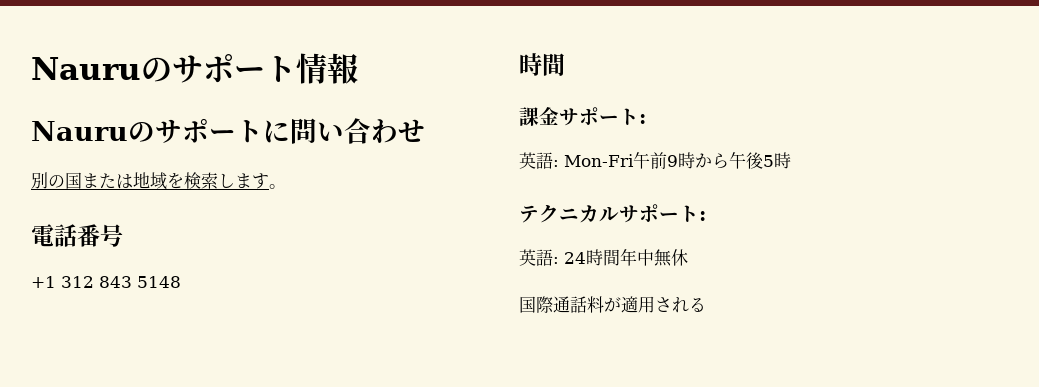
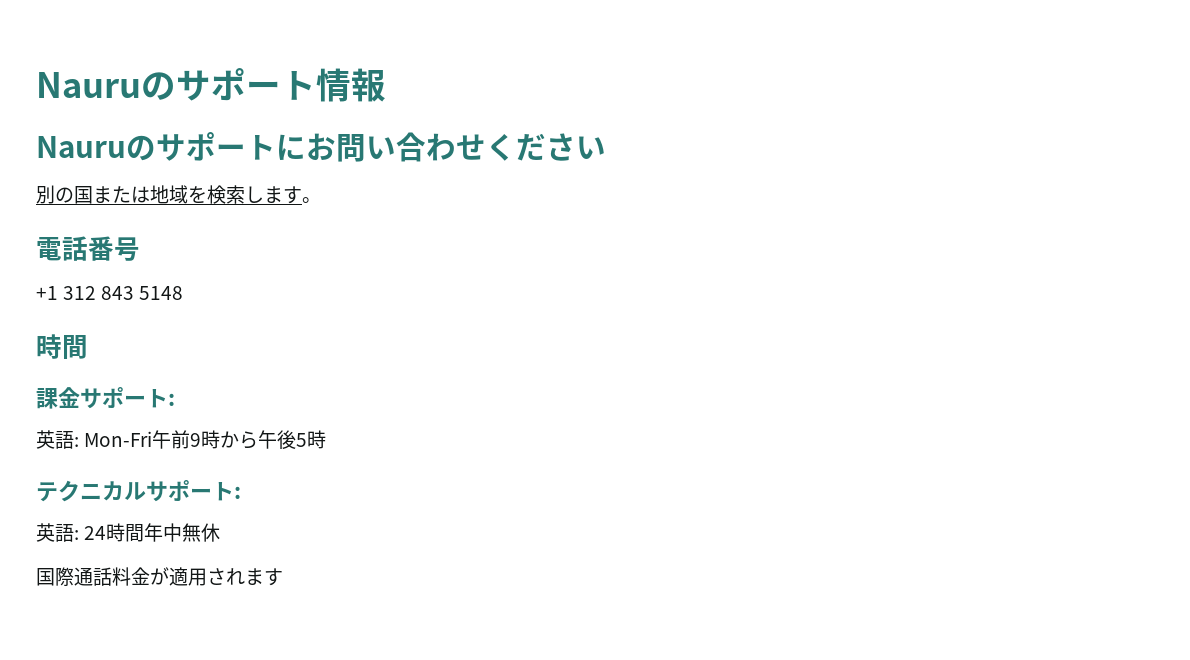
- Nauruのサポートに問い合わせ
+ Nauruのサポートにお問い合わせください
- 国際通話料が適用される
+ 国際通話料金が適用されます

